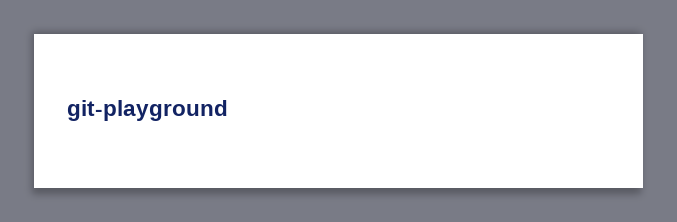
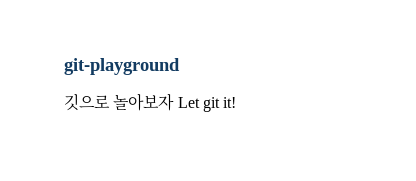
+ 깃으로 놀아보자 Let git it!

